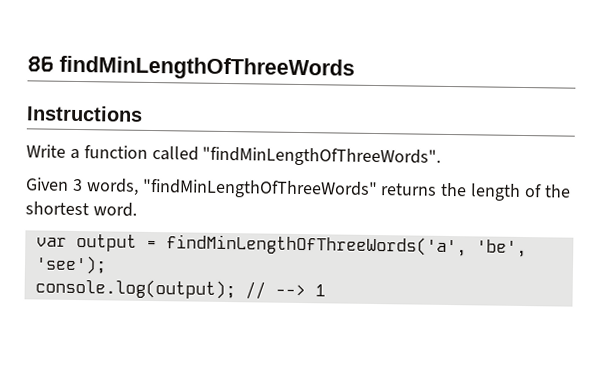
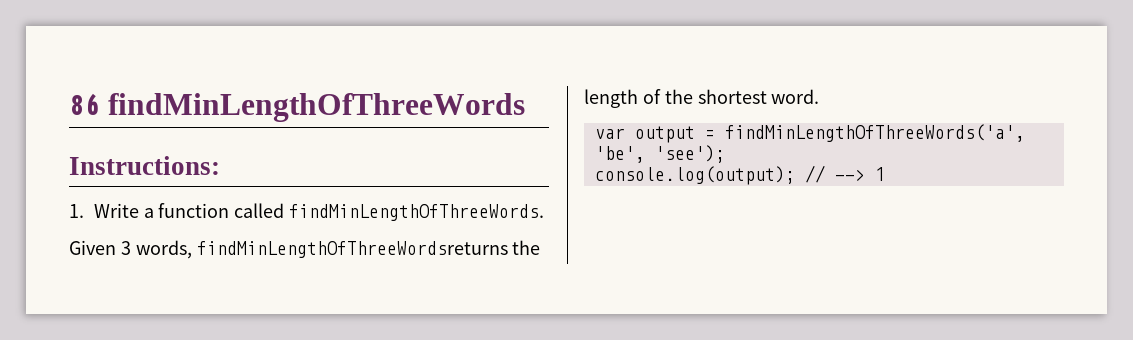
- Instructions
- Write a function called "findMinLengthOfThreeWords".
+ Instructions:
+ 1. Write a function called findMinLengthOfThreeWords.
- Given 3 words, "findMinLengthOfThreeWords" returns the length of the shortest word.
+ Given 3 words, findMinLengthOfThreeWordsreturns the length of the shortest word.

